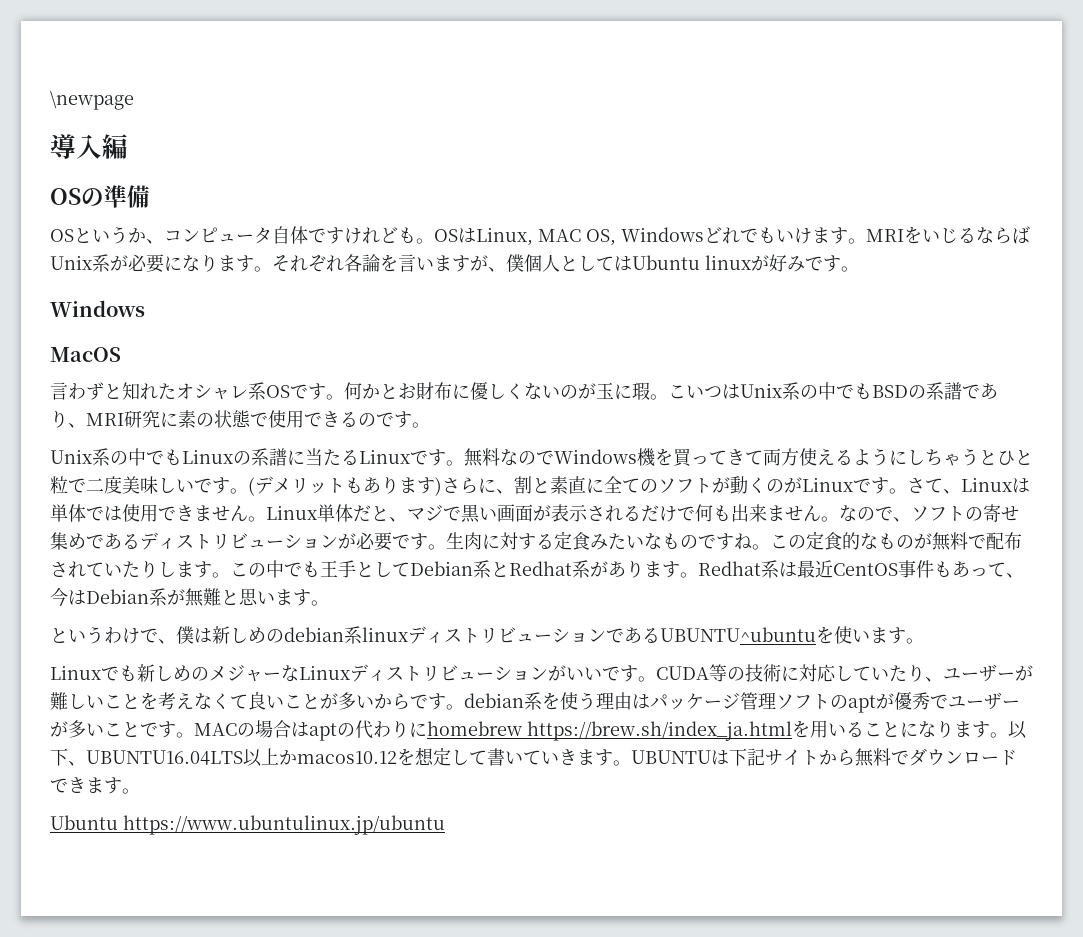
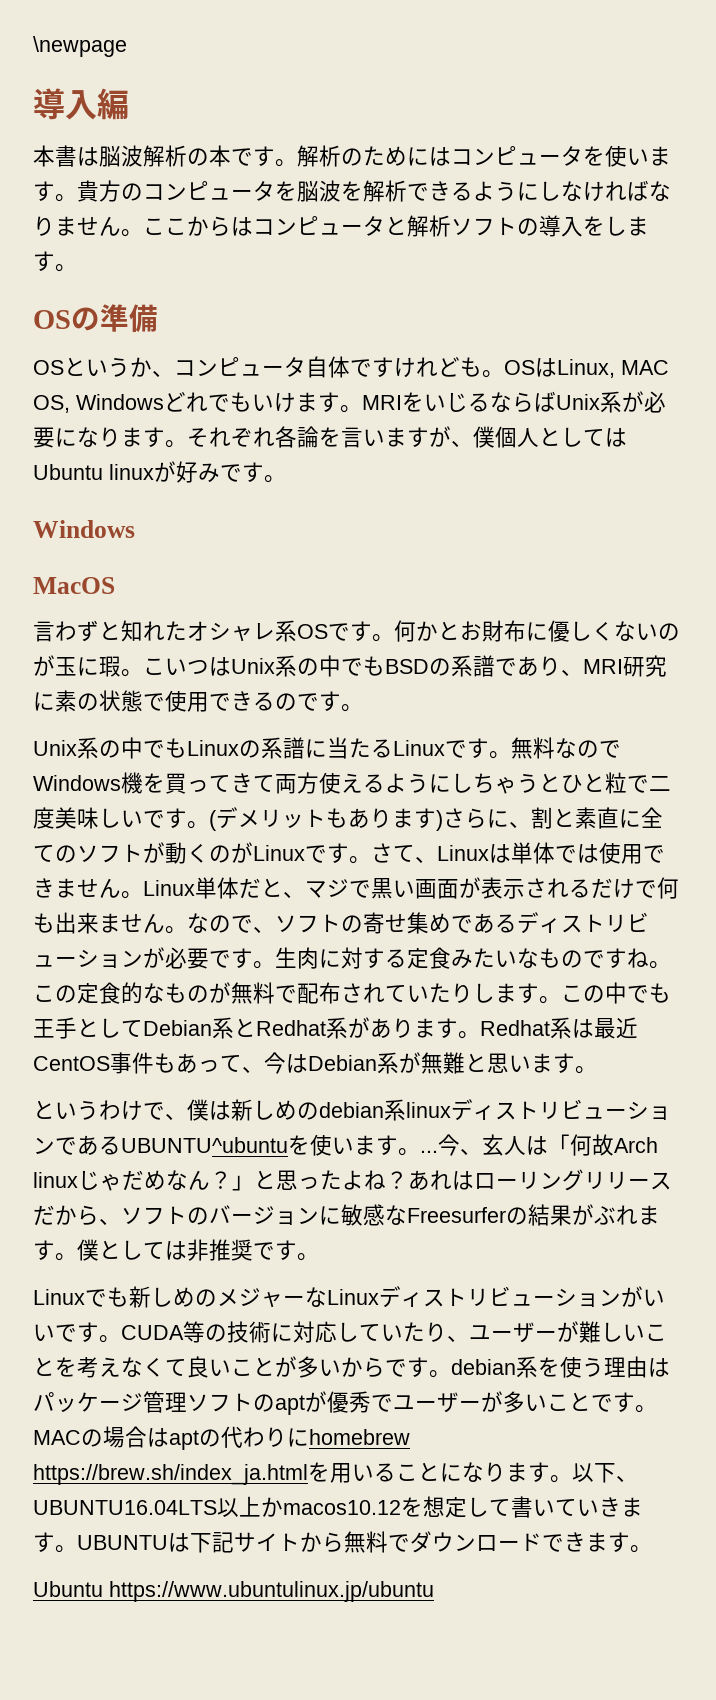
+ 本書は脳波解析の本です。解析のためにはコンピュータを使います。貴方のコンピュータを脳波を解析できるようにしなければなりません。ここからはコンピュータと解析ソフトの導入をします。
- というわけで、僕は新しめのdebian系linuxディストリビューションであるUBUNTU^ubuntuを使います。
+ というわけで、僕は新しめのdebian系linuxディストリビューションであるUBUNTU^ubuntuを使います。...今、玄人は「何故Arch linuxじゃだめなん？」と思ったよね？あれはローリングリリースだから、ソフトのバージョンに敏感なFreesurferの結果がぶれます。僕としては非推奨です。

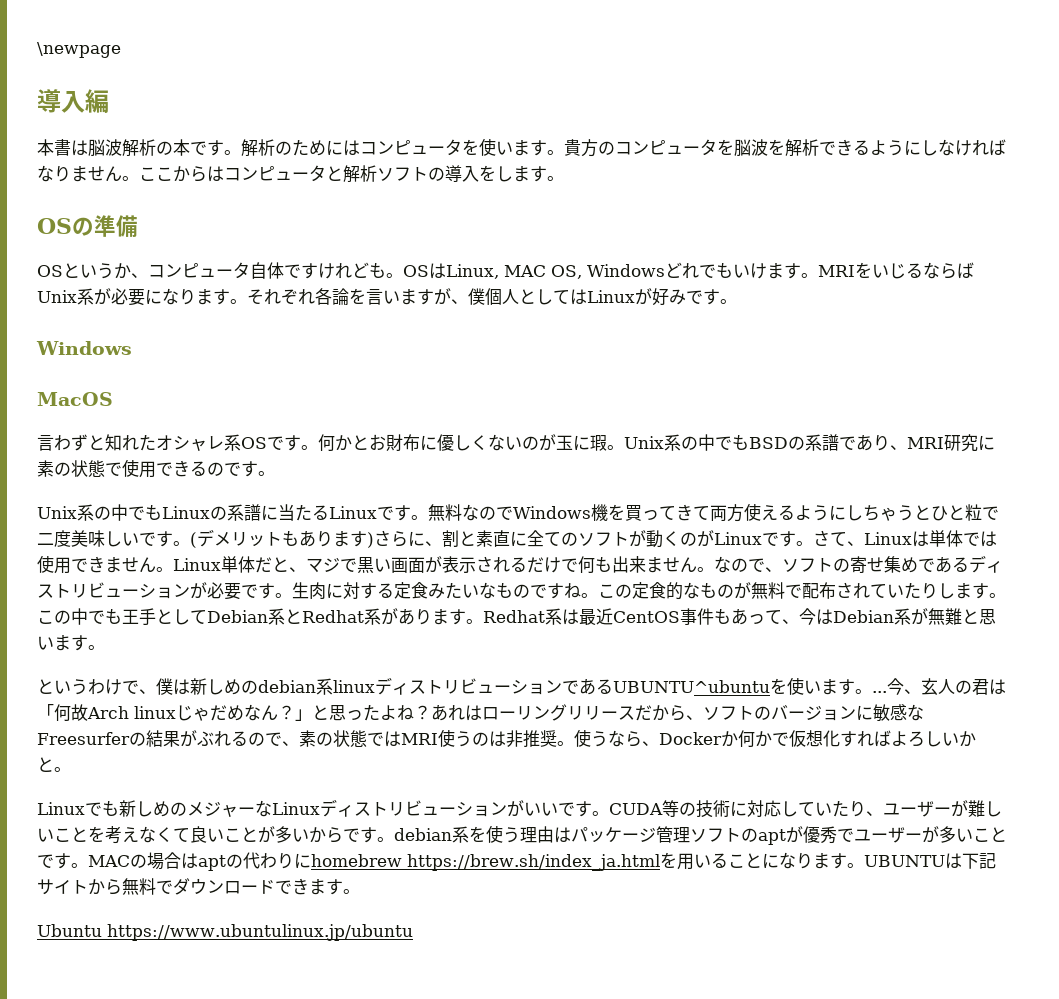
- それぞれ各論を言いますが、僕個人としてはUbuntu linuxが好みです。
+ それぞれ各論を言いますが、僕個人としてはLinuxが好みです。
- こいつはUnix系の中でもBSDの系譜であり、MRI研究に素の状態で使用できるのです。
+ Unix系の中でもBSDの系譜であり、MRI研究に素の状態で使用できるのです。
- 今、玄人は「何故Arch linuxじゃだめなん？」と思ったよね？
+ 今、玄人の君は「何故Arch linuxじゃだめなん？」と思ったよね？
- あれはローリングリリースだから、ソフトのバージョンに敏感なFreesurferの結果がぶれます。僕としては非推奨です。
+ あれはローリングリリースだから、ソフトのバージョンに敏感なFreesurferの結果がぶれるので、素の状態ではMRI使うのは非推奨。使うなら、Dockerか何かで仮想化すればよろしいかと。
- 以下、UBUNTU16.04LTS以上かmacos10.12を想定して書いていきます。

